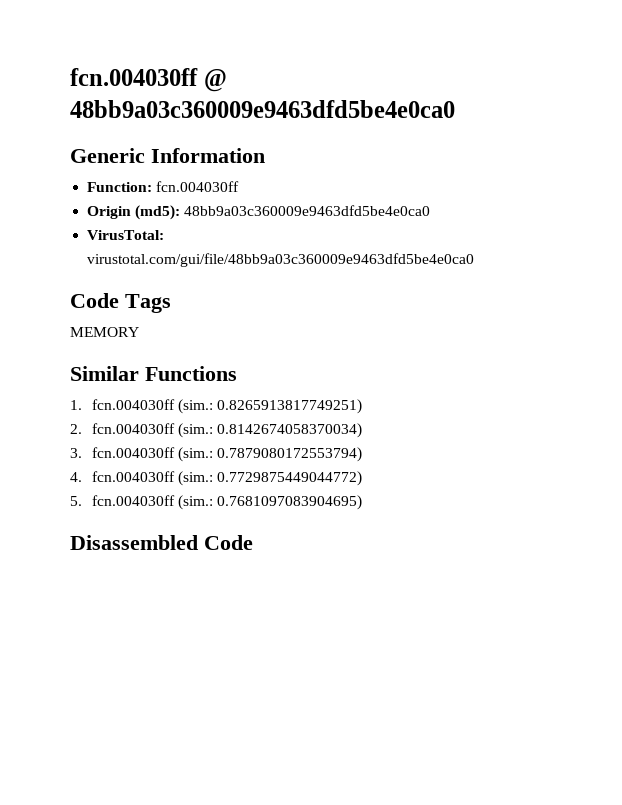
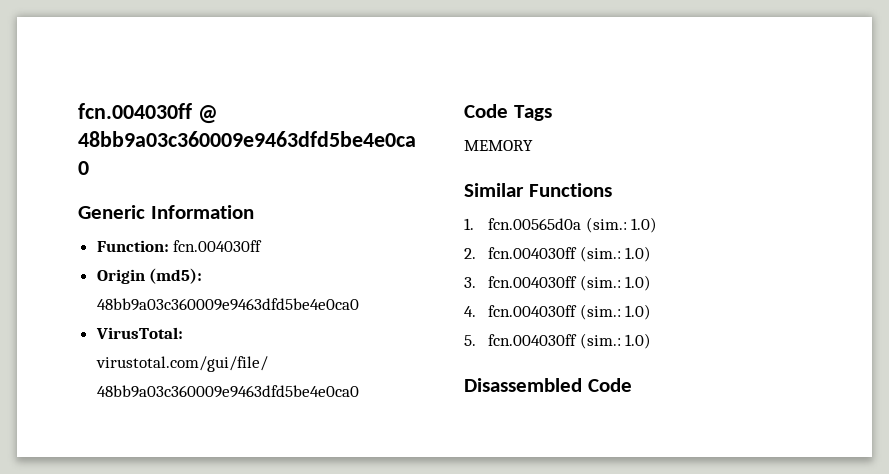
- 1. fcn.004030ff (sim.: 0.8265913817749251)
+ 1. fcn.00565d0a (sim.: 1.0)
- 2. fcn.004030ff (sim.: 0.8142674058370034)
+ 2. fcn.004030ff (sim.: 1.0)
- 3. fcn.004030ff (sim.: 0.7879080172553794)
+ 3. fcn.004030ff (sim.: 1.0)
- 4. fcn.004030ff (sim.: 0.7729875449044772)
+ 4. fcn.004030ff (sim.: 1.0)
- 5. fcn.004030ff (sim.: 0.7681097083904695)
+ 5. fcn.004030ff (sim.: 1.0)

